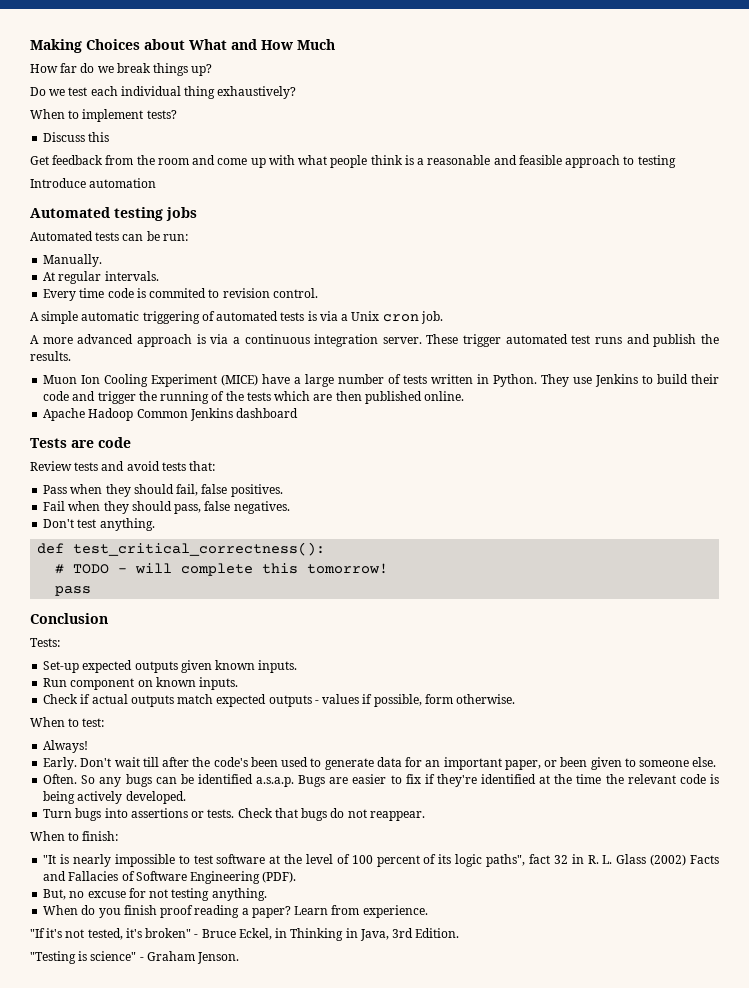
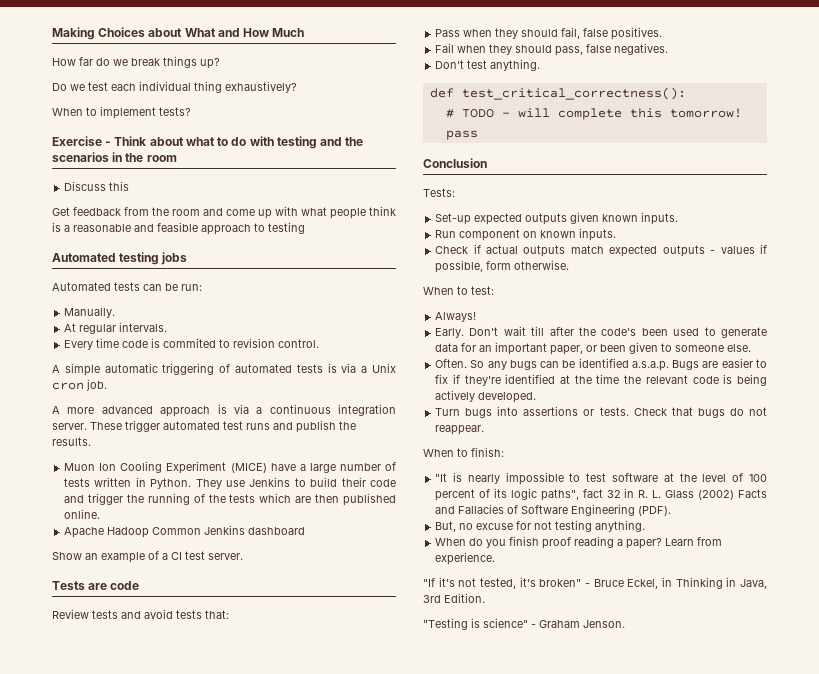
+ Exercise - Think about what to do with testing and the scenarios in the room
- Introduce automation
+ Show an example of a CI test server.

